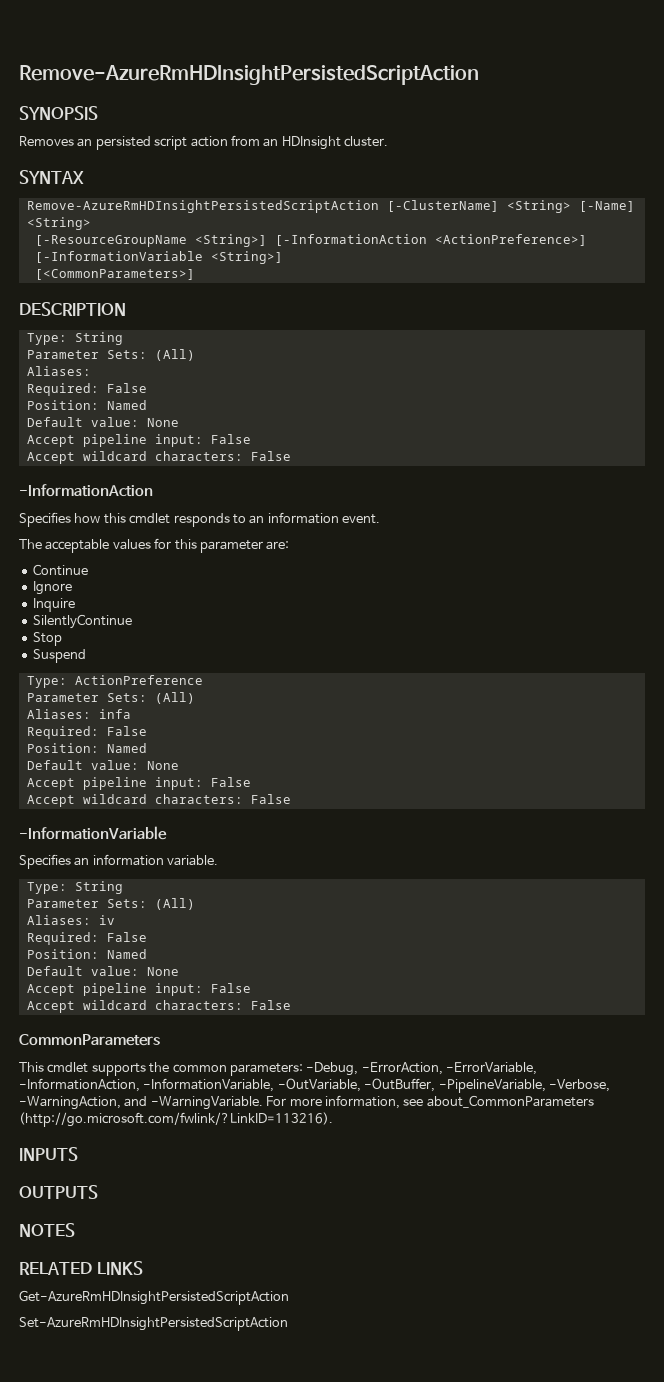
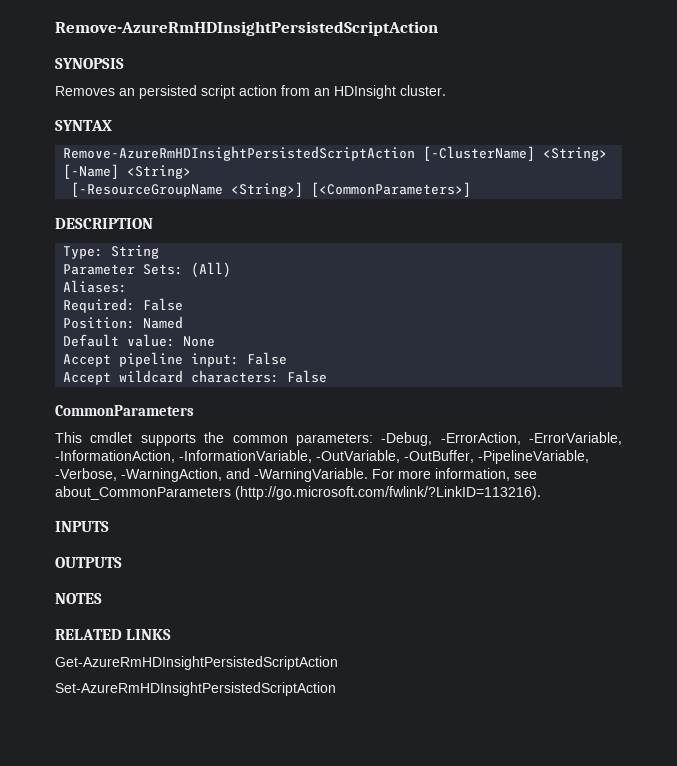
- [-ResourceGroupName <String>] [-InformationAction <ActionPreference>] [-InformationVariable <String>]
- [<CommonParameters>]
+ [-ResourceGroupName <String>] [<CommonParameters>]
- -InformationAction
- Specifies how this cmdlet responds to an information event.
- The acceptable values for this parameter are:
- Continue
- Ignore
- Inquire
- SilentlyContinue
- Stop
- Suspend
- Type: ActionPreference
- Parameter Sets: (All)
- Aliases: infa
- Required: False
- Position: Named
- Default value: None
- Accept pipeline input: False
- Accept wildcard characters: False
- -InformationVariable
- Specifies an information variable.
- Type: String
- Parameter Sets: (All)
- Aliases: iv
- Required: False
- Position: Named
- Default value: None
- Accept pipeline input: False
- Accept wildcard characters: False

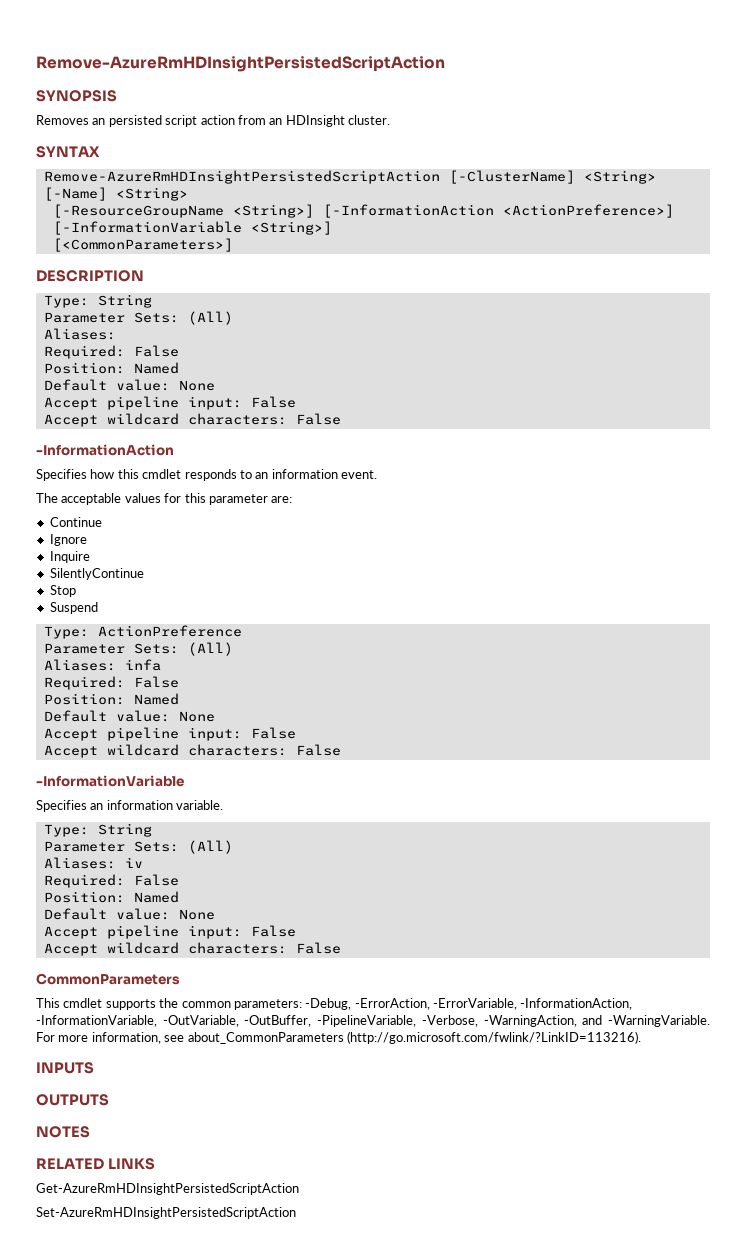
- [-ResourceGroupName <String>] [<CommonParameters>]
+ [-ResourceGroupName <String>] [-InformationAction <ActionPreference>] [-InformationVariable <String>]
+ [<CommonParameters>]
+ -InformationAction
+ Specifies how this cmdlet responds to an information event.
+ The acceptable values for this parameter are:
+ Continue
+ Ignore
+ Inquire
+ SilentlyContinue
+ Stop
+ Suspend
+ Type: ActionPreference
+ Parameter Sets: (All)
+ Aliases: infa
+ Required: False
+ Position: Named
+ Default value: None
+ Accept pipeline input: False
+ Accept wildcard characters: False
+ -InformationVariable
+ Specifies an information variable.
+ Type: String
+ Parameter Sets: (All)
+ Aliases: iv
+ Required: False
+ Position: Named
+ Default value: None
+ Accept pipeline input: False
+ Accept wildcard characters: False

